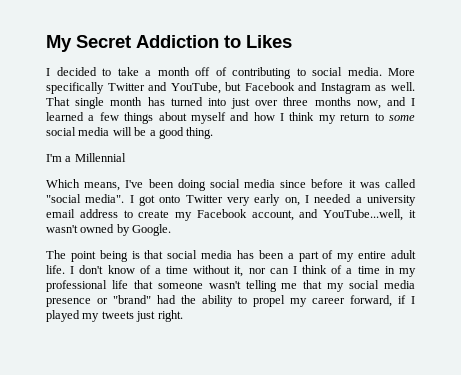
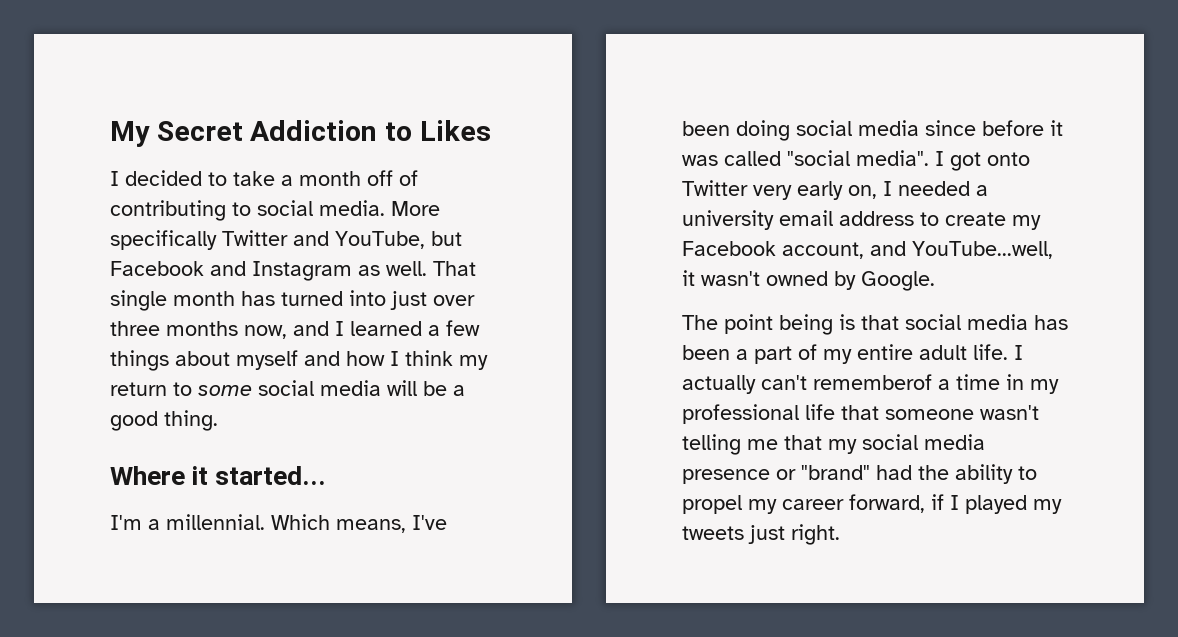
+ Where it started...
- I'm a Millennial
- Which means, I've been doing social media since before it was called "social media".
+ I'm a millennial. Which means, I've been doing social media since before it was called "social media".
- I don't know of a time without it, nor can I think of a time in my professional life that someone wasn't telling me that my social media presence or "brand" had the ability to propel my career forward, if I played my tweets just right.
+ I actually can't rememberof a time in my professional life that someone wasn't telling me that my social media presence or "brand" had the ability to propel my career forward, if I played my tweets just right.

